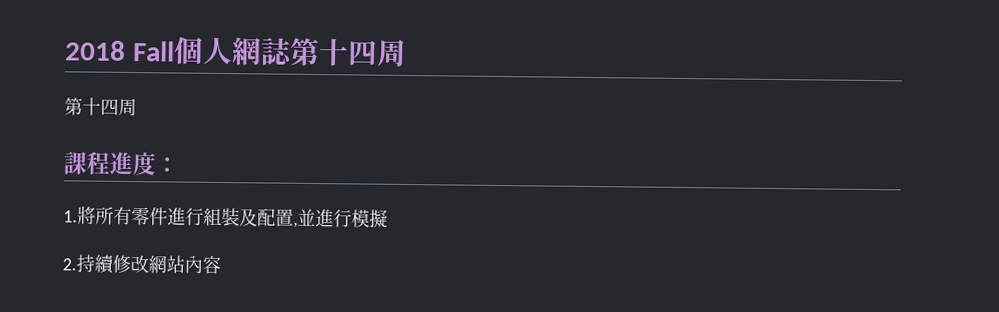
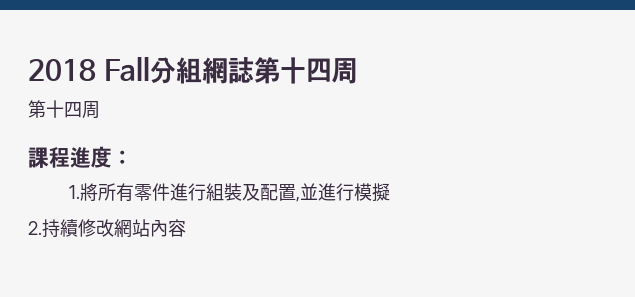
- 2018 Fall個人網誌第十四周
+ 2018 Fall分組網誌第十四周

